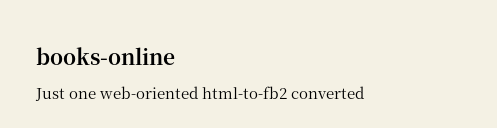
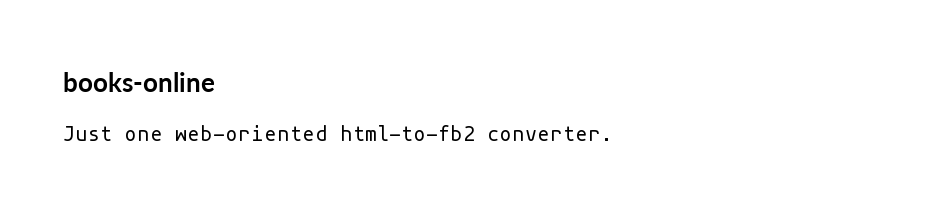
- Just one web-oriented html-to-fb2 converted
+ Just one web-oriented html-to-fb2 converter.

